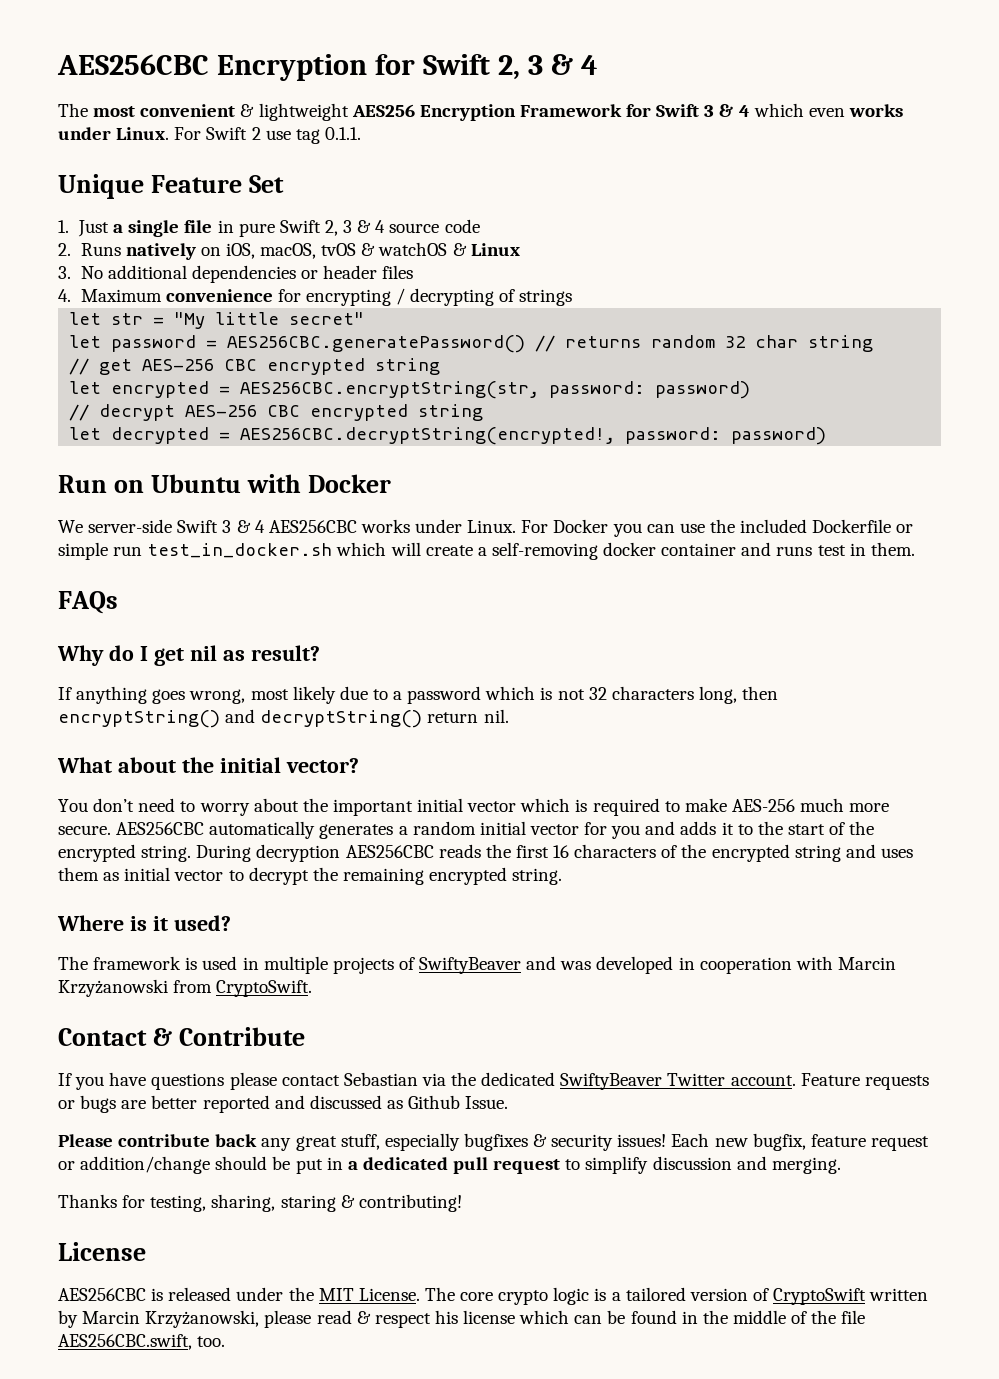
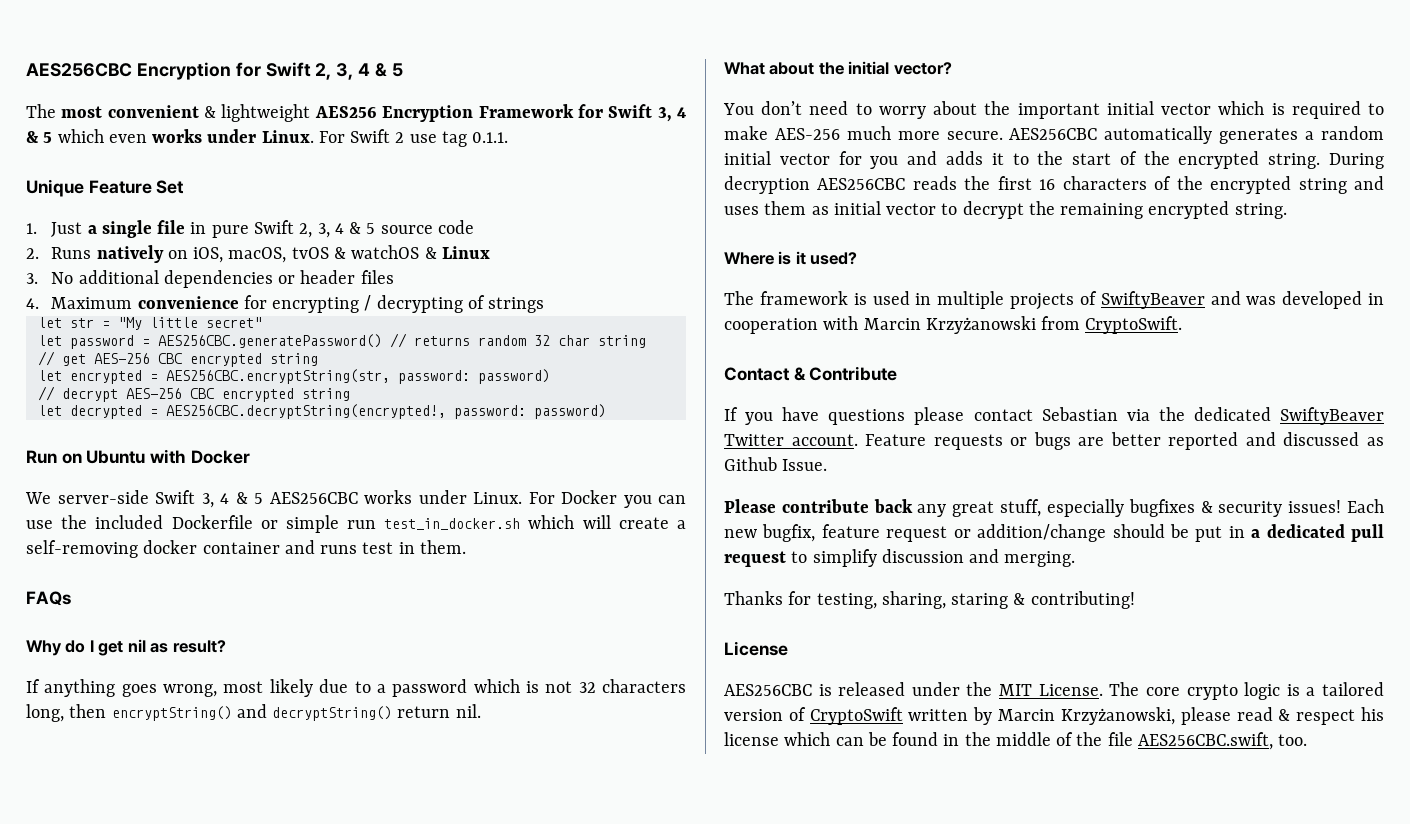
- AES256CBC Encryption for Swift 2, 3 & 4
+ AES256CBC Encryption for Swift 2, 3, 4 & 5
- The most convenient & lightweight AES256 Encryption Framework for Swift 3 & 4 which even works under Linux.
+ The most convenient & lightweight AES256 Encryption Framework for Swift 3, 4 & 5 which even works under Linux.
- 1. Just a single file in pure Swift 2, 3 & 4 source code
+ 1. Just a single file in pure Swift 2, 3, 4 & 5 source code
- We server-side Swift 3 & 4 AES256CBC works under Linux.
+ We server-side Swift 3, 4 & 5 AES256CBC works under Linux.

